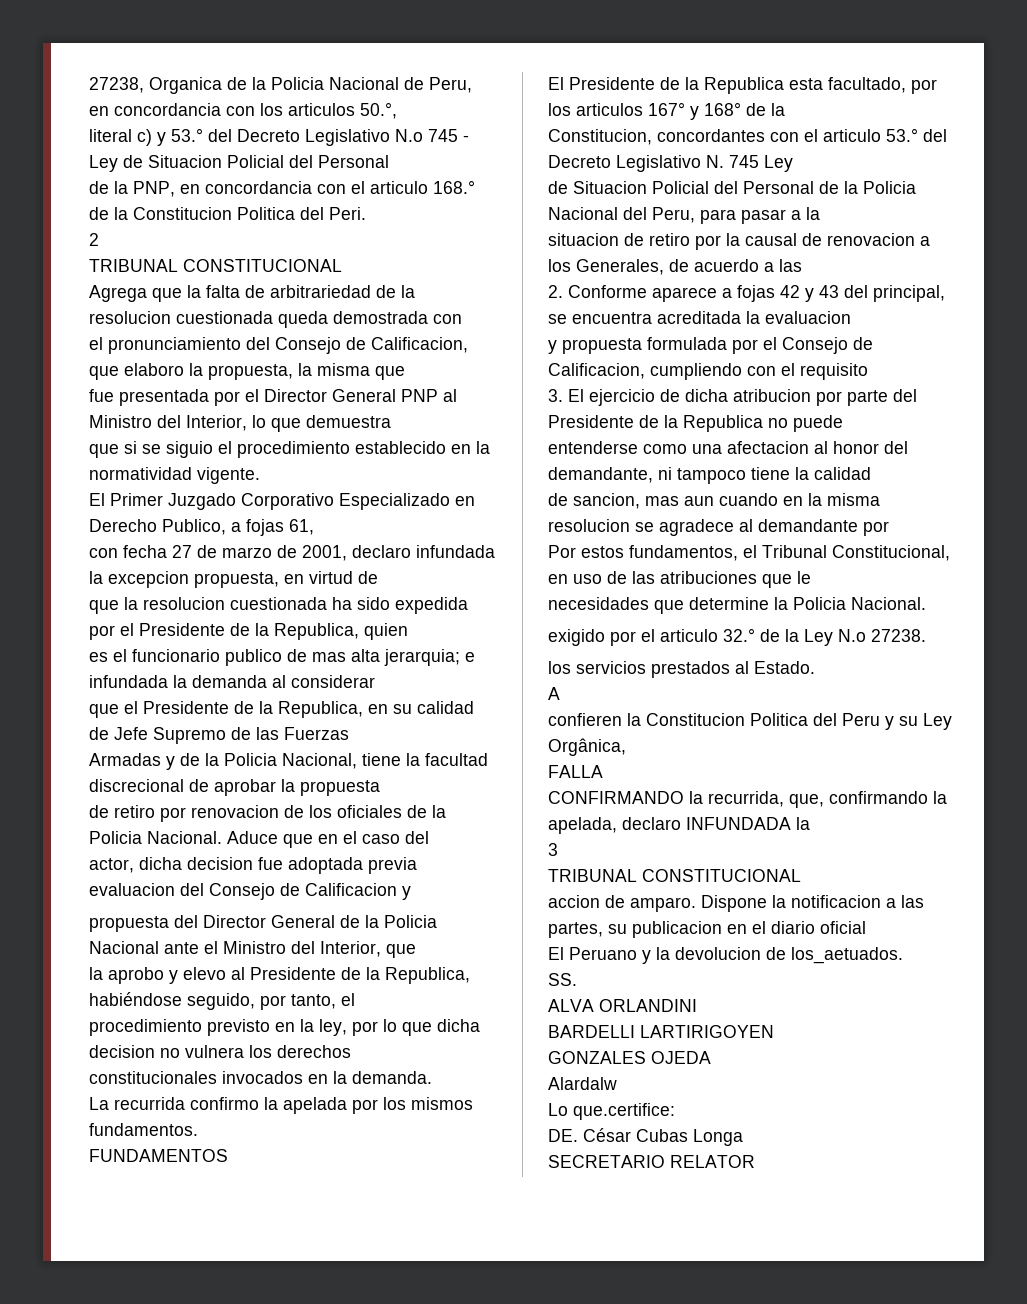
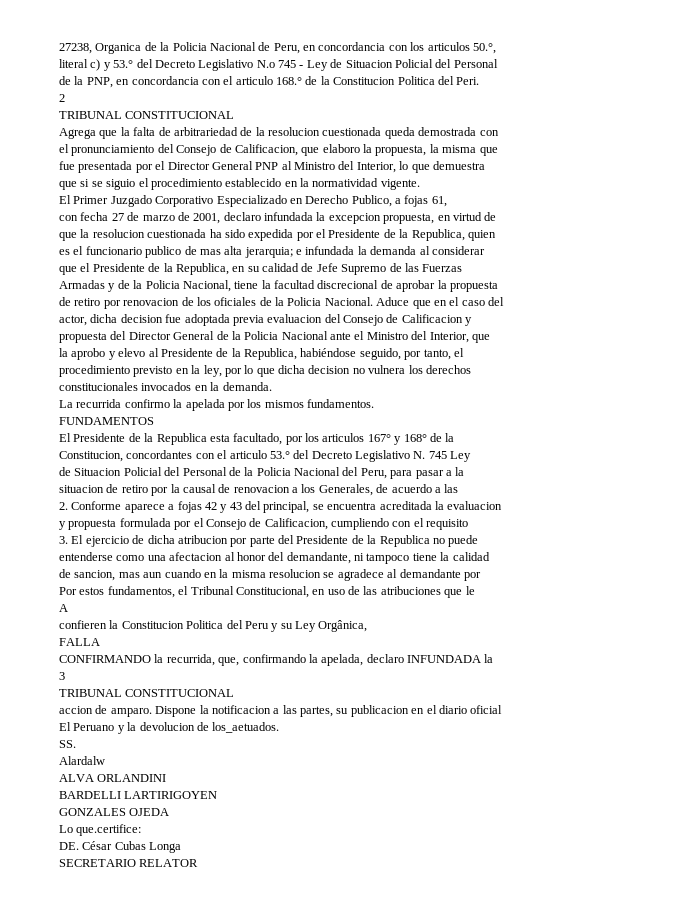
- necesidades que determine la Policia Nacional.
- exigido por el articulo 32.° de la Ley N.o 27238.
- los servicios prestados al Estado.
+ Alardalw
- Alardalw

